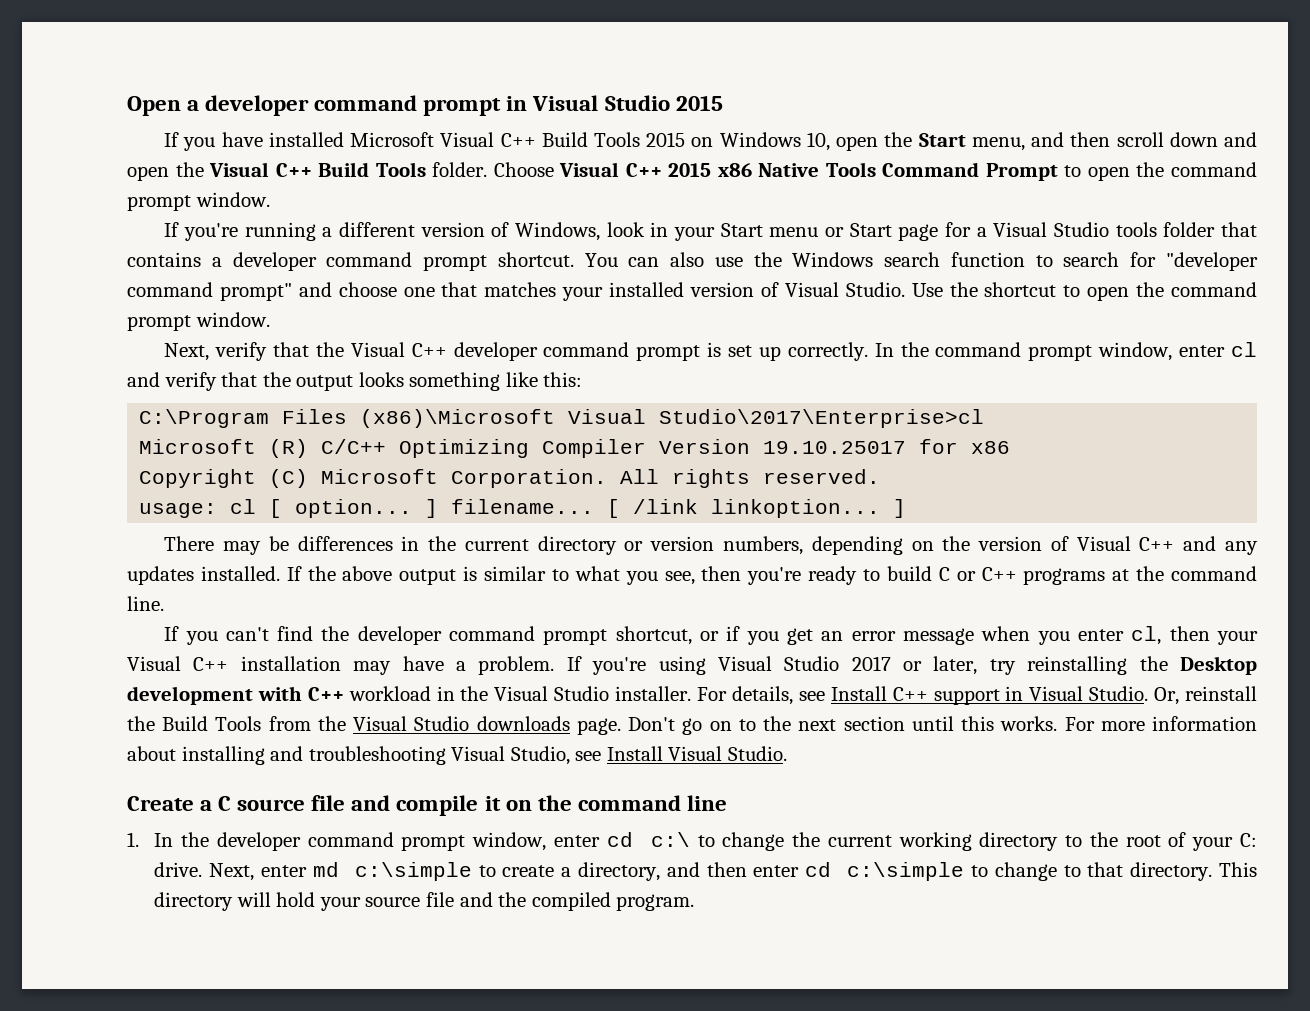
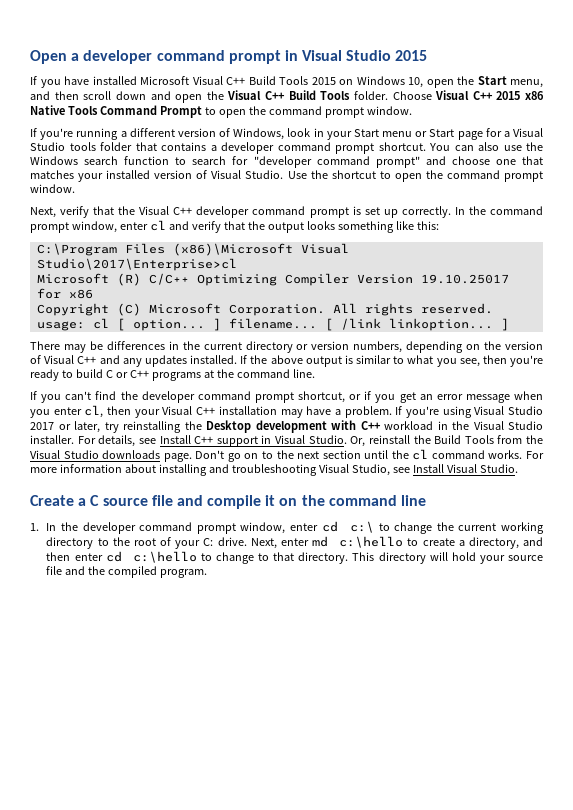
- Don't go on to the next section until this works.
+ Don't go on to the next section until the cl command works.
- Next, enter md c:\simple to create a directory, and then enter cd c:\simple to change to that directory.
+ Next, enter md c:\hello to create a directory, and then enter cd c:\hello to change to that directory.

